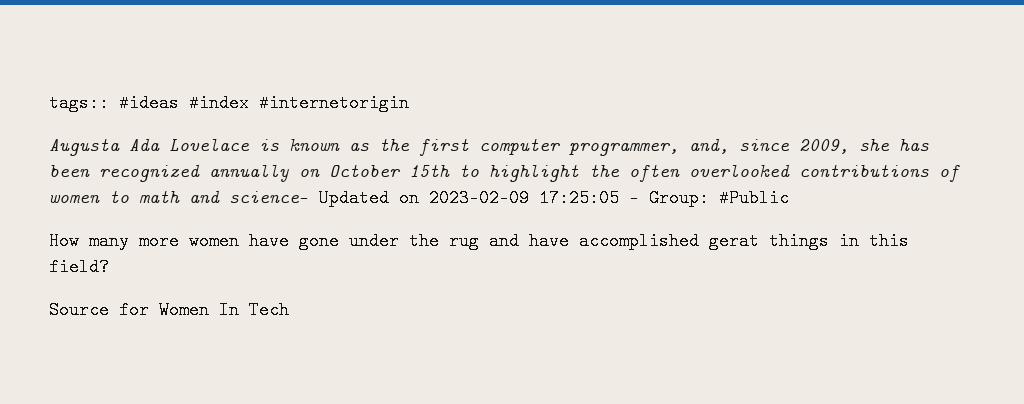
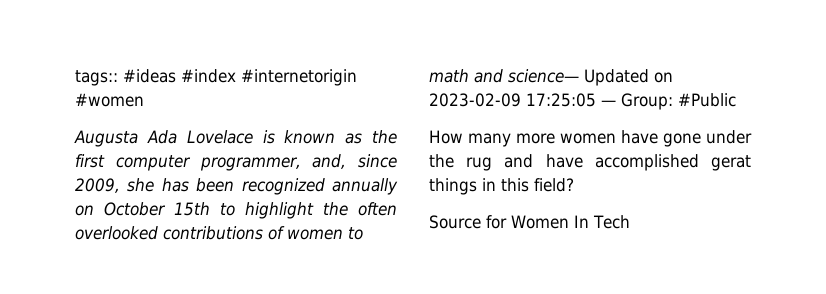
- tags:: #ideas #index #internetorigin
+ tags:: #ideas #index #internetorigin #women

